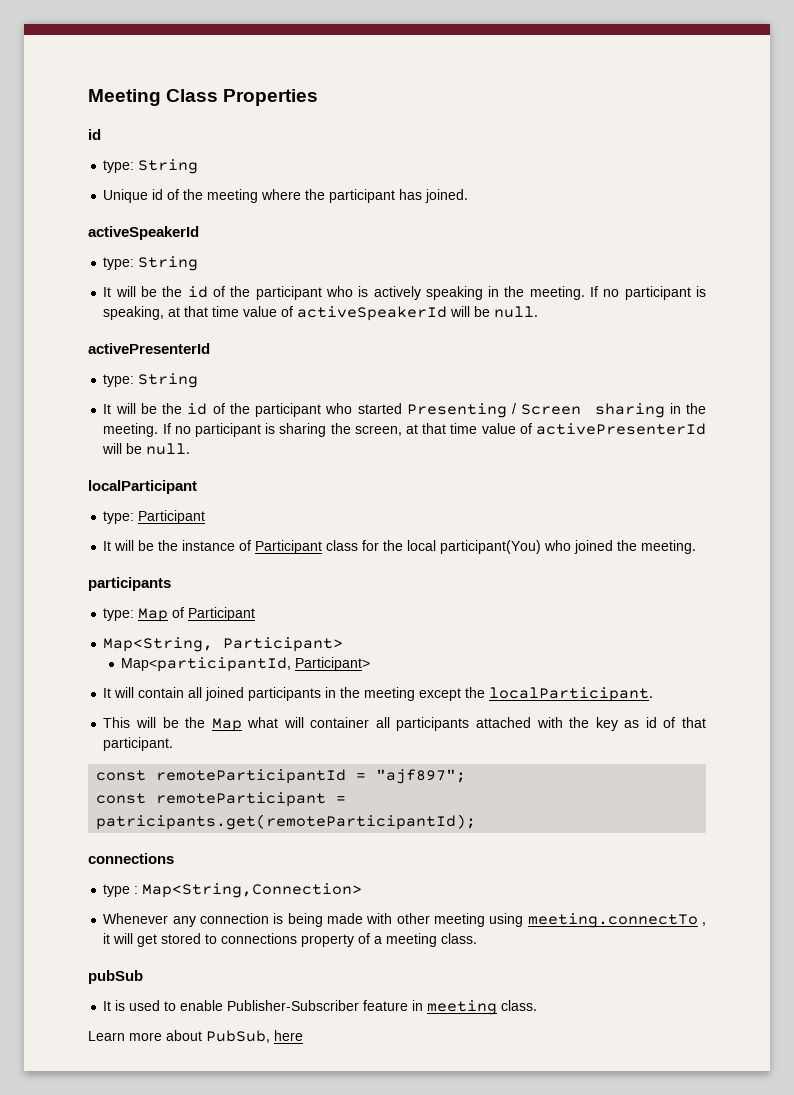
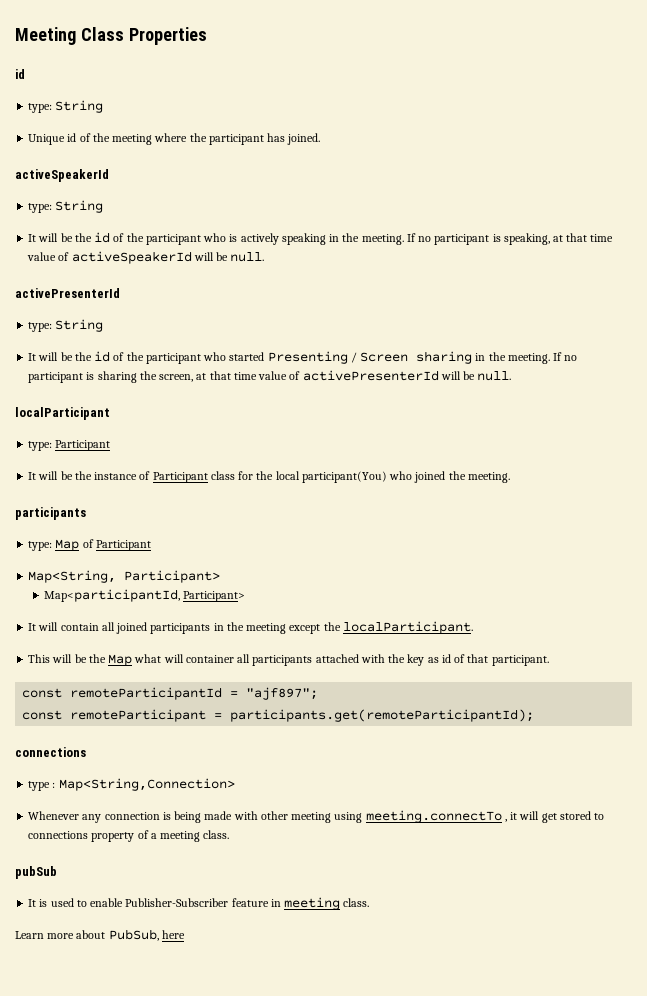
- const remoteParticipant = patricipants.get(remoteParticipantId);
+ const remoteParticipant = participants.get(remoteParticipantId);

